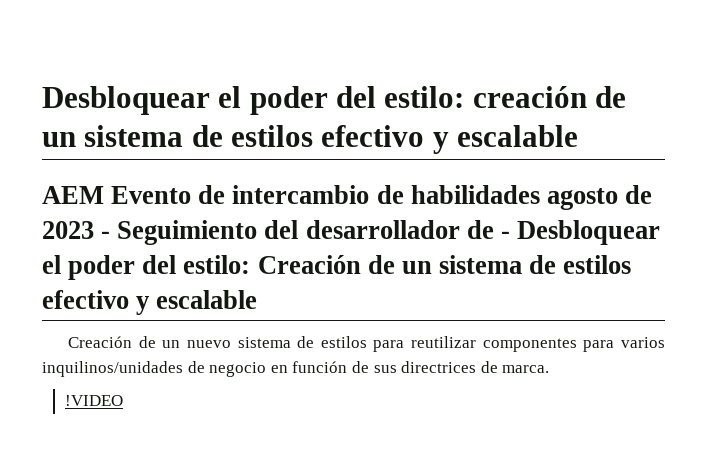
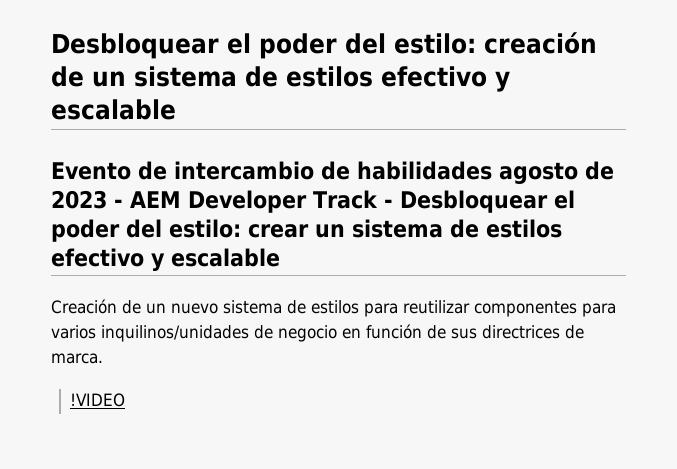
- AEM Evento de intercambio de habilidades agosto de 2023 - Seguimiento del desarrollador de - Desbloquear el poder del estilo: Creación de un sistema de estilos efectivo y escalable
+ Evento de intercambio de habilidades agosto de 2023 - AEM Developer Track - Desbloquear el poder del estilo: crear un sistema de estilos efectivo y escalable

